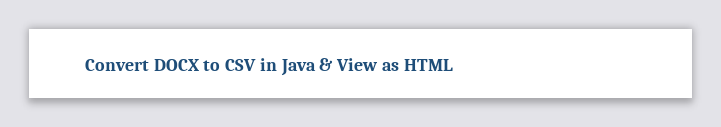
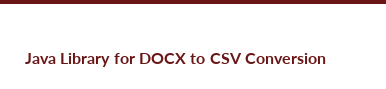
- Convert DOCX to CSV in Java & View as HTML
+ Java Library for DOCX to CSV Conversion

